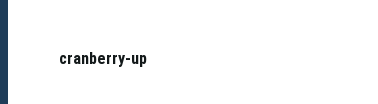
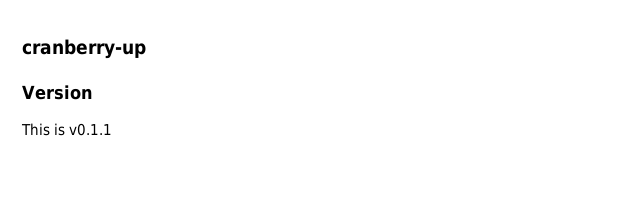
+ Version
+ This is v0.1.1

